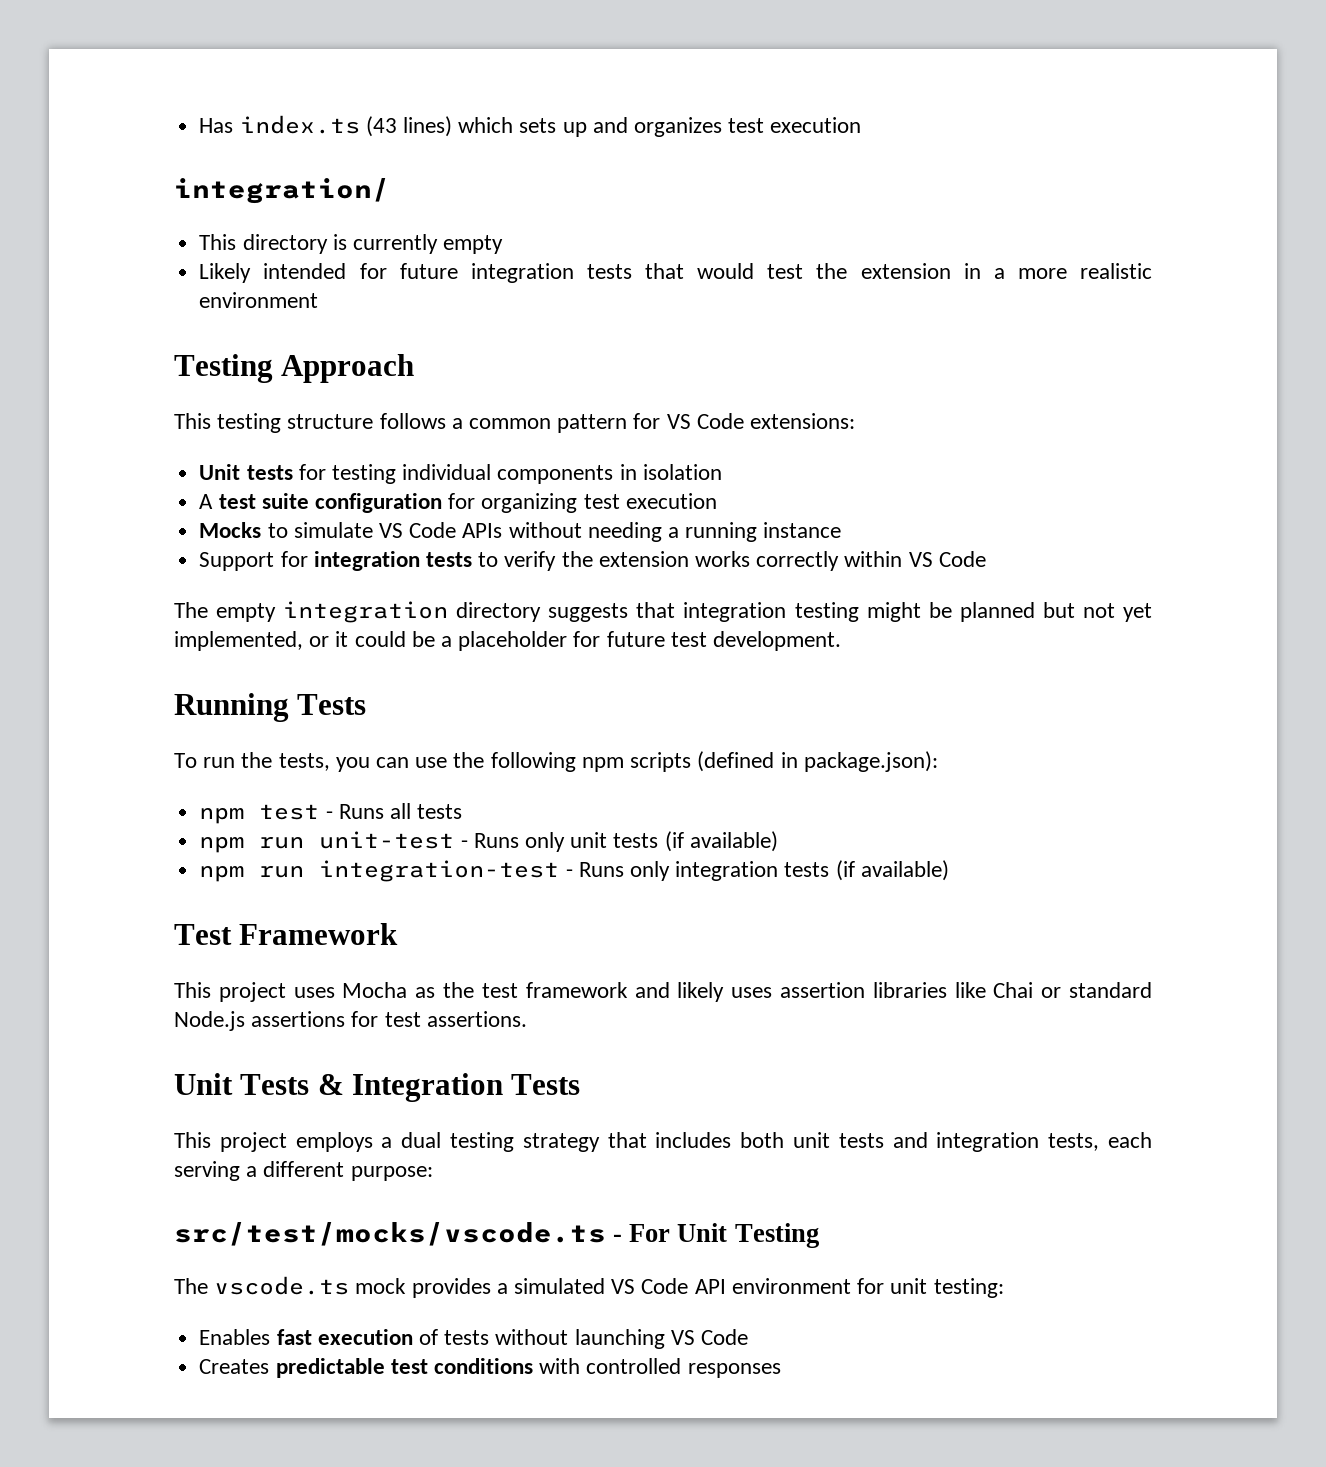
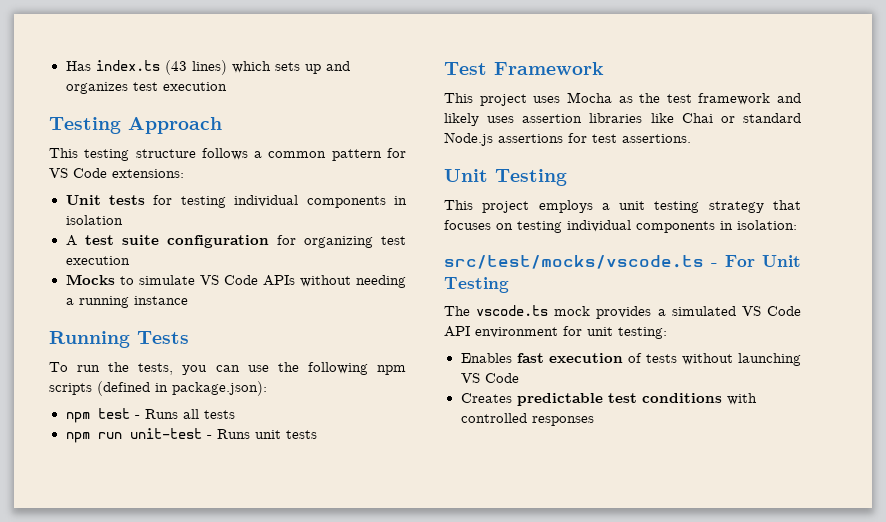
- integration/
- This directory is currently empty
- Likely intended for future integration tests that would test the extension in a more realistic environment
- Support for integration tests to verify the extension works correctly within VS Code
- The empty integration directory suggests that integration testing might be planned but not yet implemented, or it could be a placeholder for future test development.
- npm run unit-test - Runs only unit tests (if available)
- npm run integration-test - Runs only integration tests (if available)
+ npm run unit-test - Runs unit tests
  This project uses Mocha as the test framework and likely uses assertion libraries like Chai or standard Node.js assertions for test assertions.
- Unit Tests & Integration Tests
+ Unit Testing
- This project employs a dual testing strategy that includes both unit tests and integration tests, each serving a different purpose:
+ This project employs a unit testing strategy that focuses on testing individual components in isolation:

